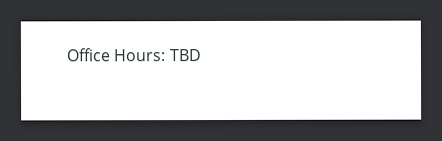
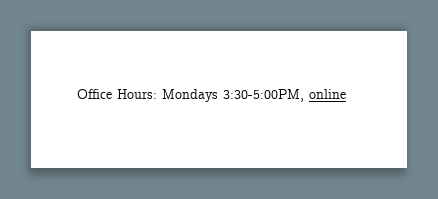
- Office Hours: TBD
+ Office Hours: Mondays 3:30-5:00PM, online

